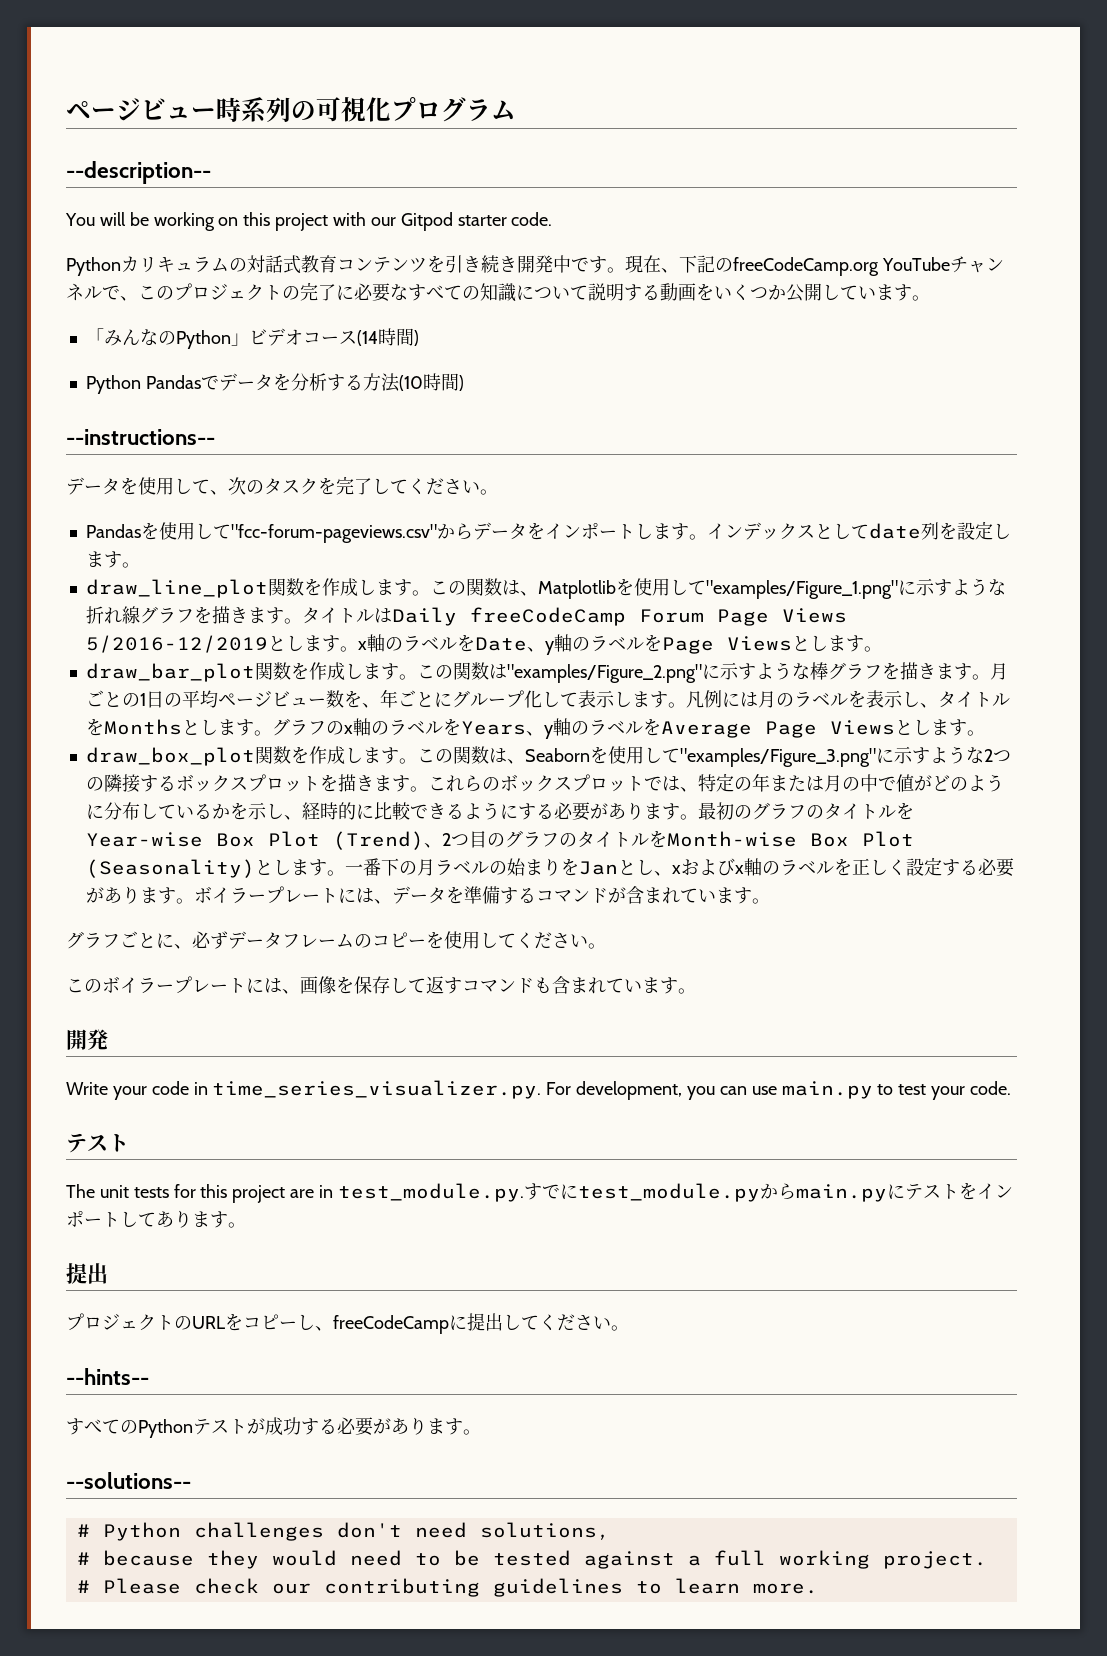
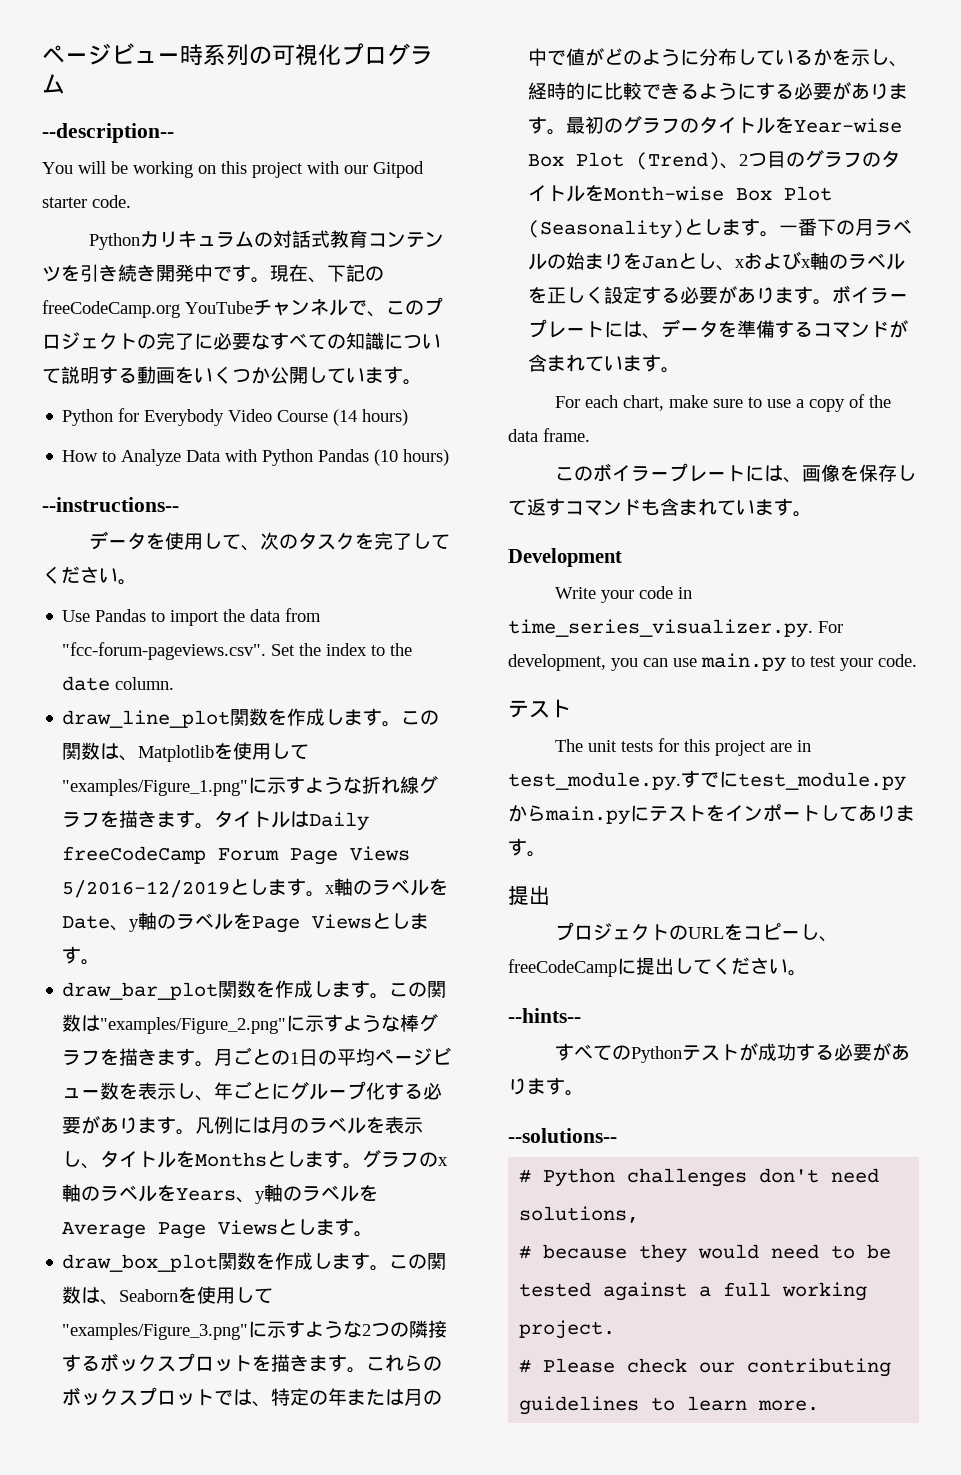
- 「みんなのPython」ビデオコース(14時間)
- Python Pandasでデータを分析する方法(10時間)
+ Python for Everybody Video Course (14 hours)
+ How to Analyze Data with Python Pandas (10 hours)
- Pandasを使用して"fcc-forum-pageviews.csv"からデータをインポートします。インデックスとしてdate列を設定します。
+ Use Pandas to import the data from "fcc-forum-pageviews.csv". Set the index to the date column.
- 月ごとの1日の平均ページビュー数を、年ごとにグループ化して表示します。
+ 月ごとの1日の平均ページビュー数を表示し、年ごとにグループ化する必要があります。
- グラフごとに、必ずデータフレームのコピーを使用してください。
+ For each chart, make sure to use a copy of the data frame.
  このボイラープレートには、画像を保存して返すコマンドも含まれています。
- 開発
+ Development

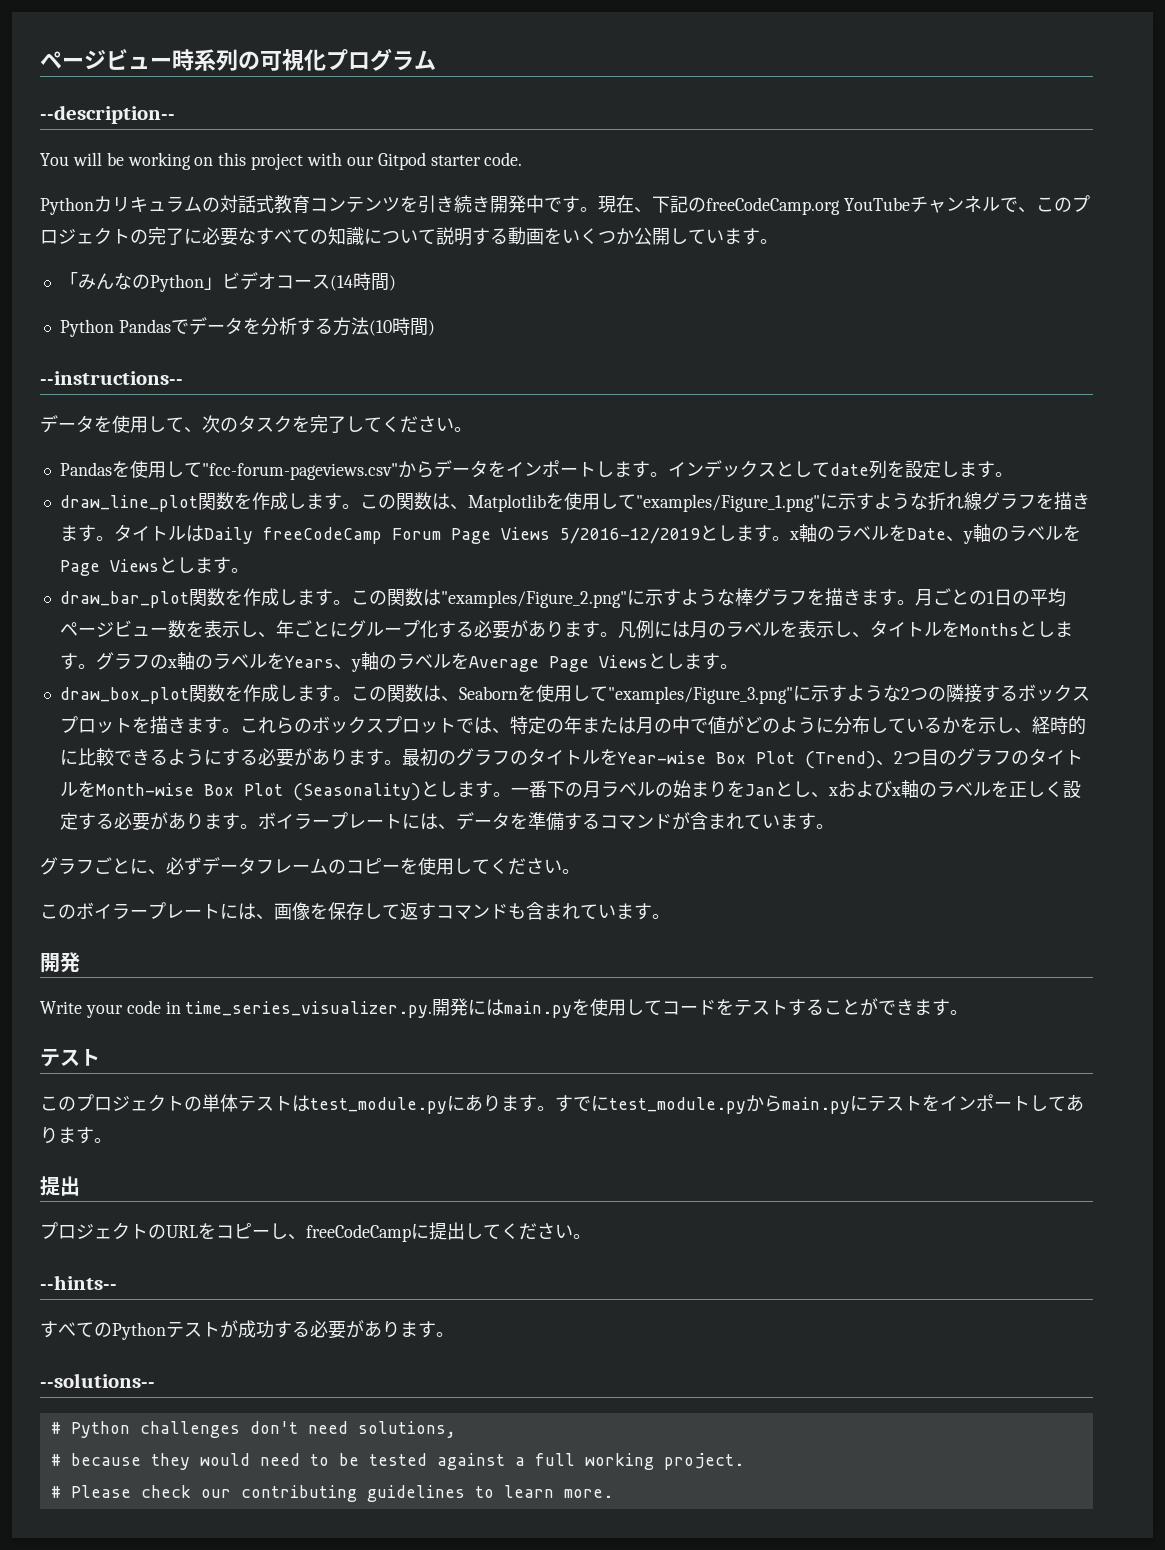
- Python for Everybody Video Course (14 hours)
- How to Analyze Data with Python Pandas (10 hours)
+ 「みんなのPython」ビデオコース(14時間)
+ Python Pandasでデータを分析する方法(10時間)
- Use Pandas to import the data from "fcc-forum-pageviews.csv". Set the index to the date column.
+ Pandasを使用して"fcc-forum-pageviews.csv"からデータをインポートします。インデックスとしてdate列を設定します。
- For each chart, make sure to use a copy of the data frame.
+ グラフごとに、必ずデータフレームのコピーを使用してください。
  このボイラープレートには、画像を保存して返すコマンドも含まれています。
- Development
+ 開発
- Write your code in time_series_visualizer.py. For development, you can use main.py to test your code.
+ Write your code in time_series_visualizer.py.開発にはmain.pyを使用してコードをテストすることができます。
  テスト
- The unit tests for this project are in test_module.py.すでにtest_module.pyからmain.pyにテストをインポートしてあります。
+ このプロジェクトの単体テストはtest_module.pyにあります。すでにtest_module.pyからmain.pyにテストをインポートしてあります。

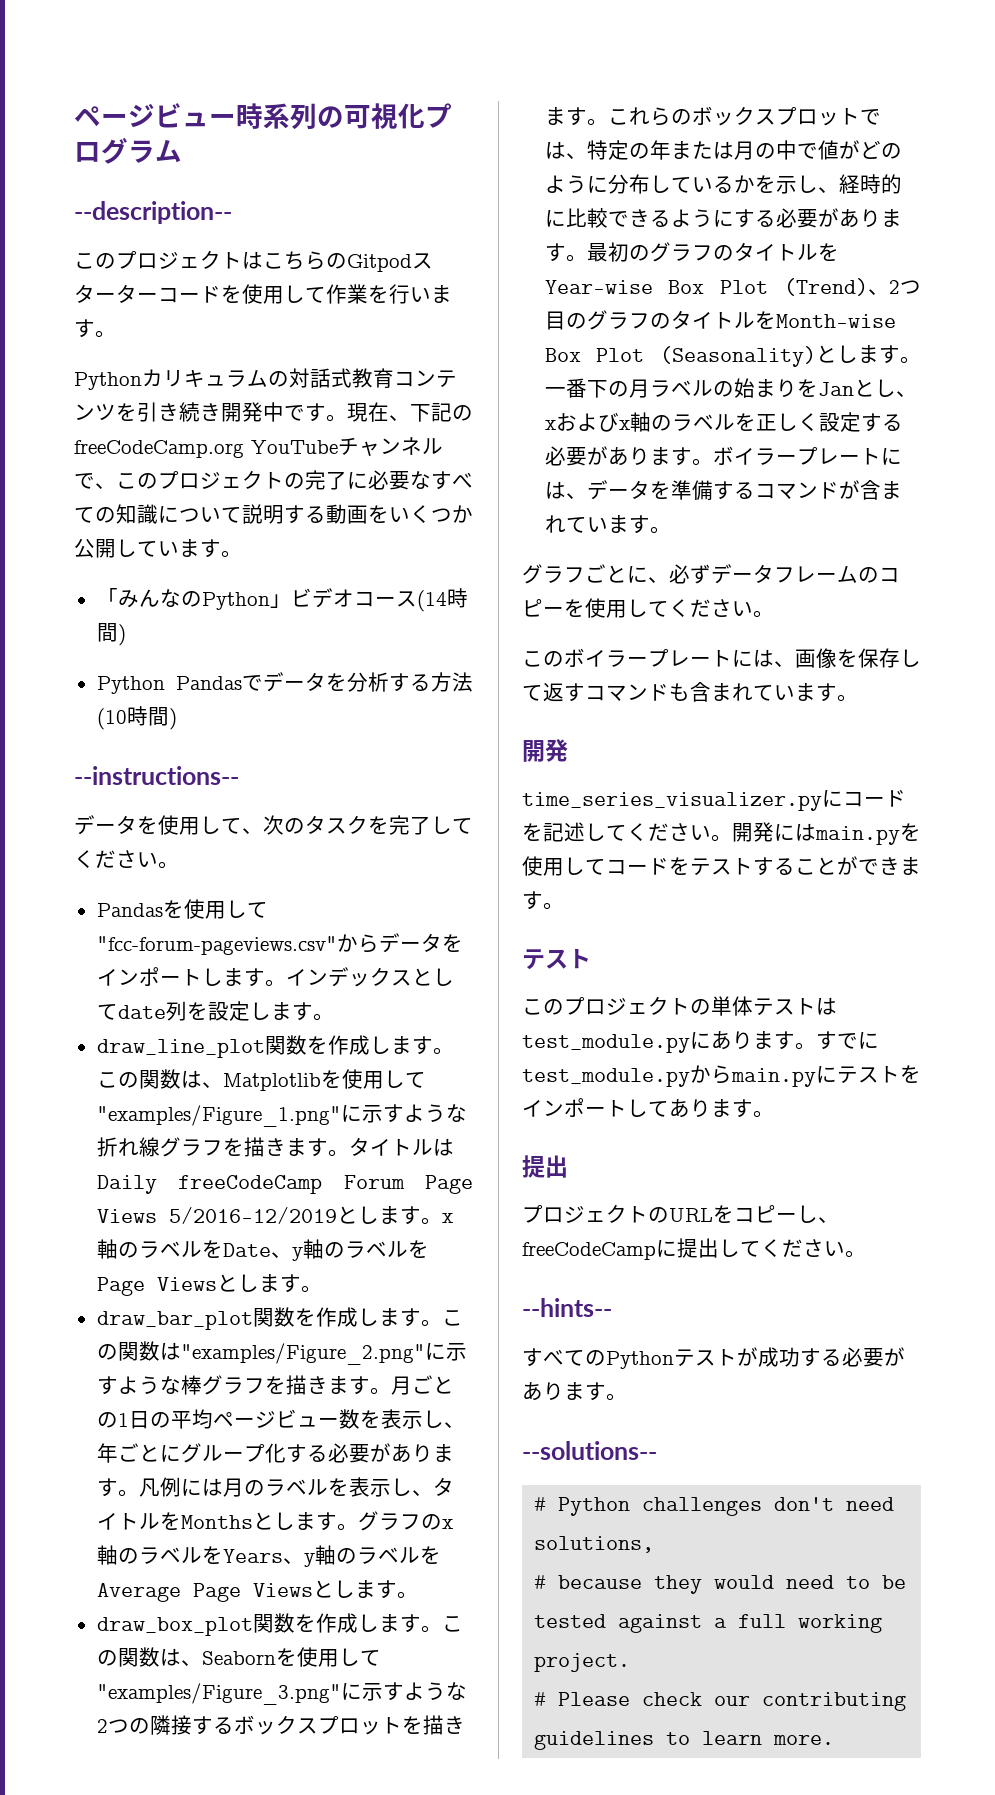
- You will be working on this project with our Gitpod starter code.
+ このプロジェクトはこちらのGitpodスターターコードを使用して作業を行います。
- Write your code in time_series_visualizer.py.開発にはmain.pyを使用してコードをテストすることができます。
+ time_series_visualizer.pyにコードを記述してください。開発にはmain.pyを使用してコードをテストすることができます。

